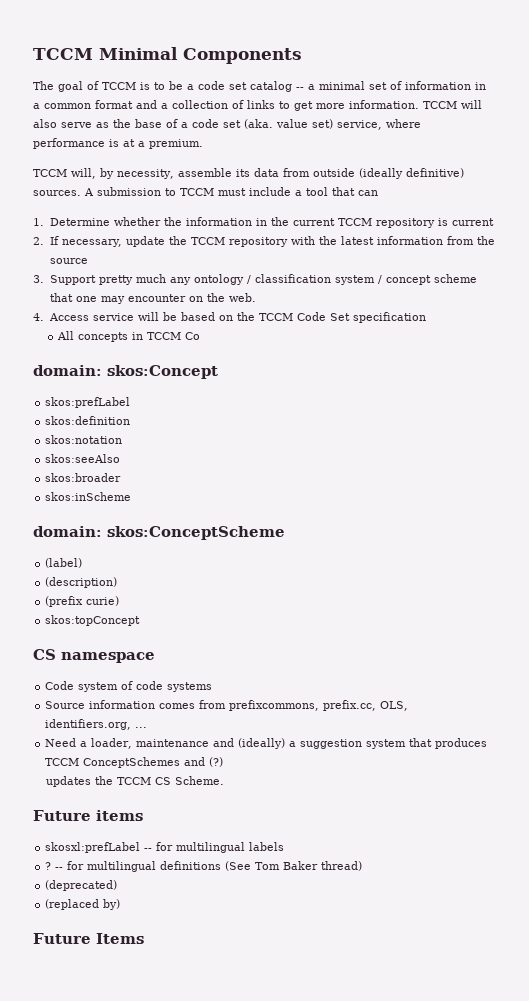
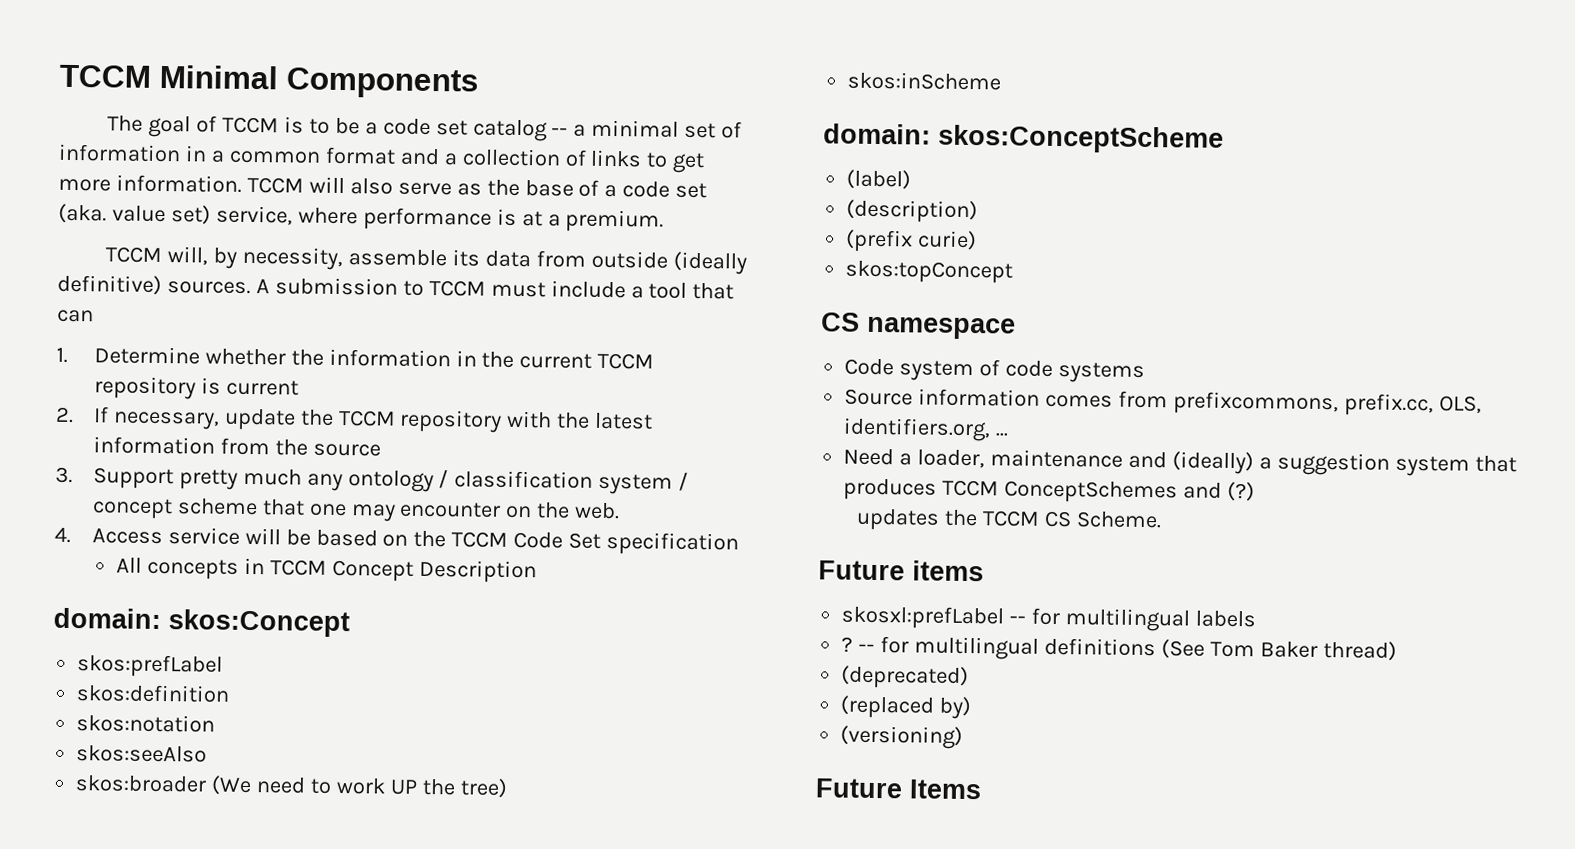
- All concepts in TCCM Co
+ All concepts in TCCM Concept Description
- skos:broader
+ skos:broader (We need to work UP the tree)
+ (versioning)

